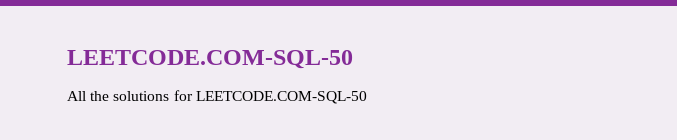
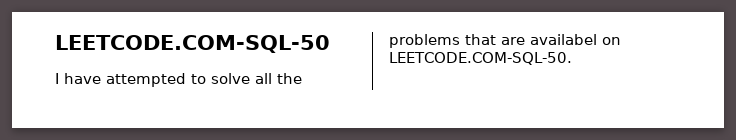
- All the solutions for LEETCODE.COM-SQL-50
+ I have attempted to solve all the problems that are availabel on LEETCODE.COM-SQL-50.

